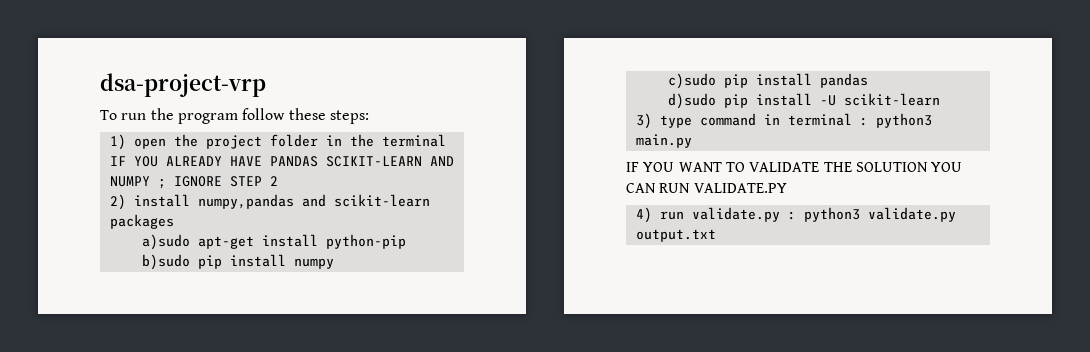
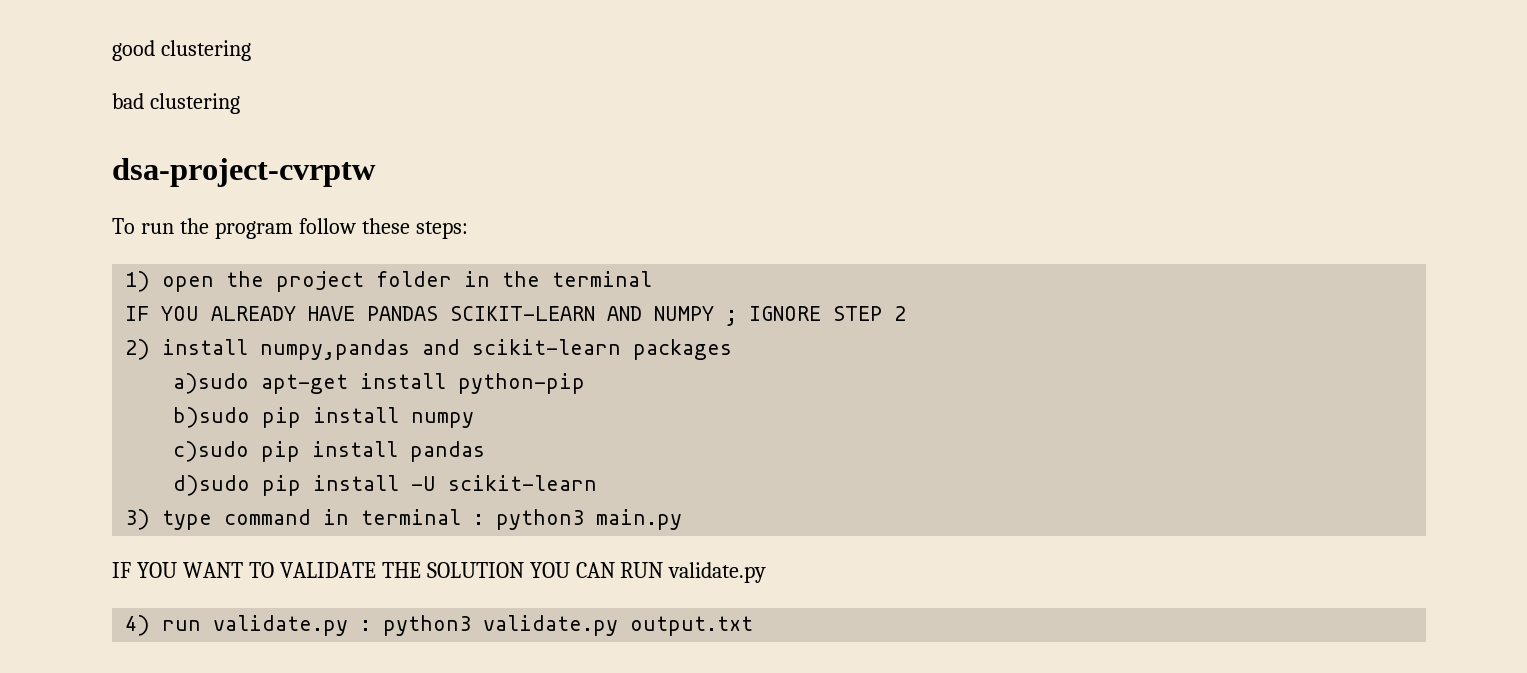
- dsa-project-vrp
+ good clustering
+ bad clustering
+ dsa-project-cvrptw
- IF YOU WANT TO VALIDATE THE SOLUTION YOU CAN RUN VALIDATE.PY
+ IF YOU WANT TO VALIDATE THE SOLUTION YOU CAN RUN validate.py

